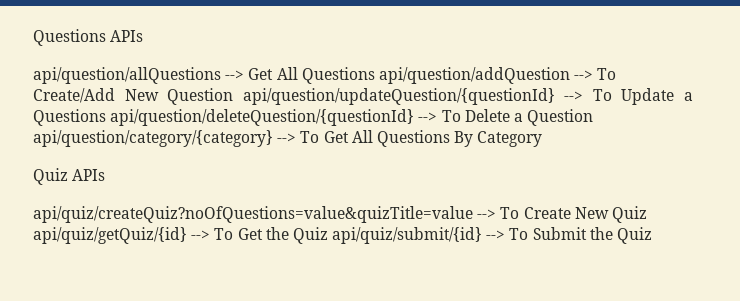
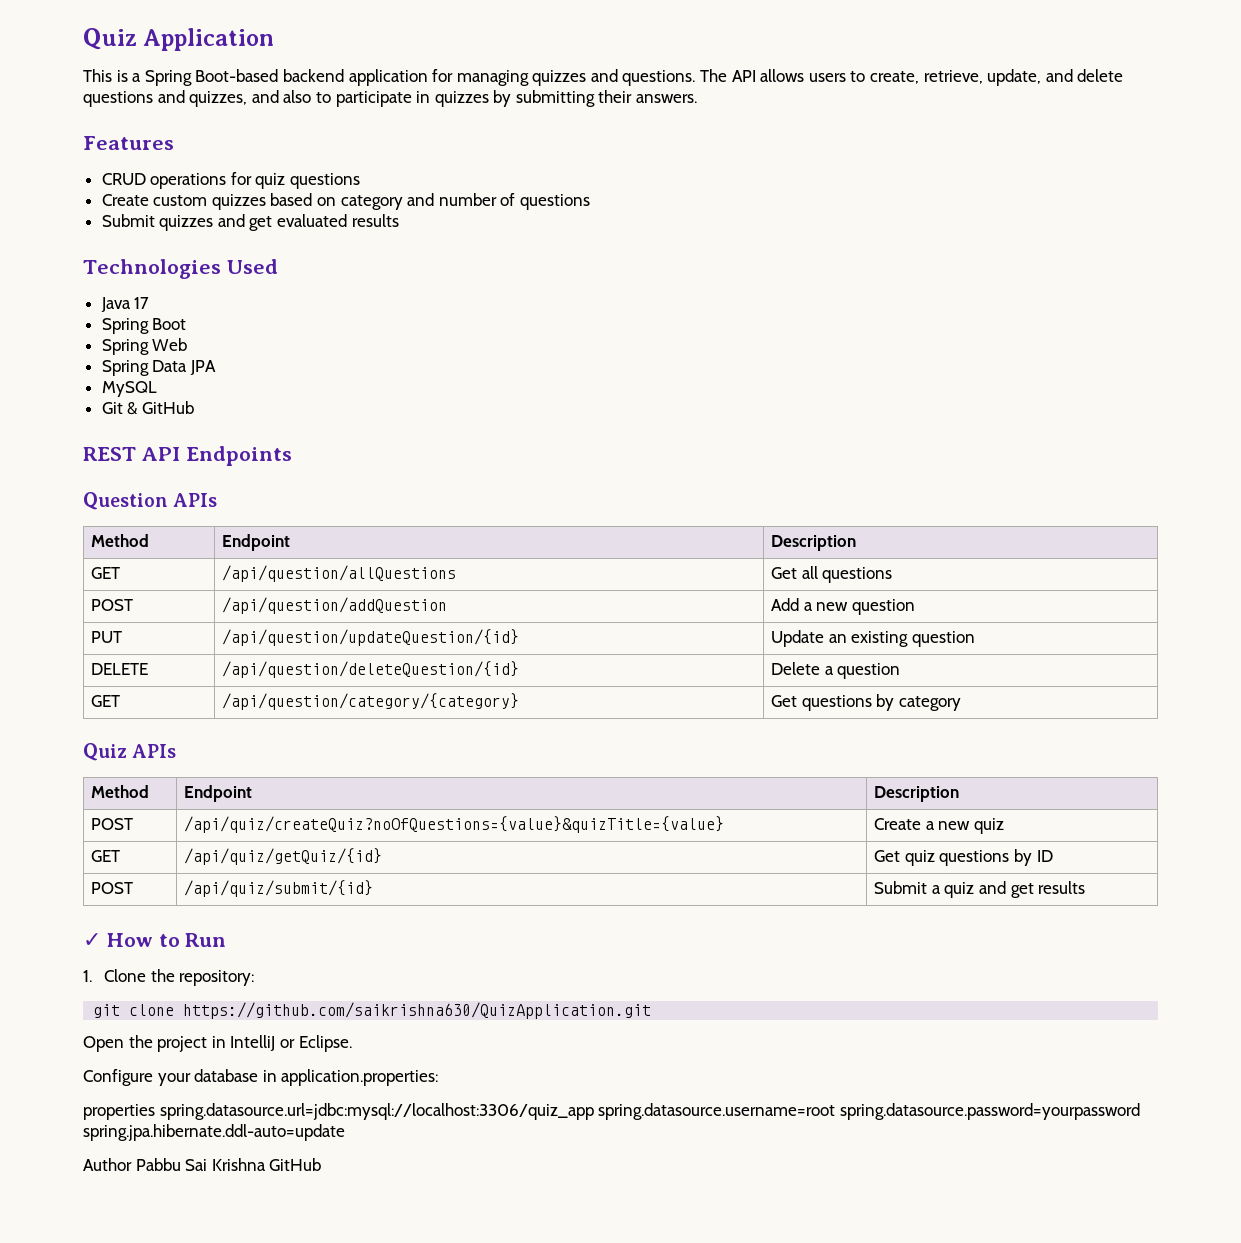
- Questions APIs
- api/question/allQuestions --> Get All Questions api/question/addQuestion --> To Create/Add New Question api/question/updateQuestion/{questionId} --> To Update a Questions api/question/deleteQuestion/{questionId} --> To Delete a Question api/question/category/{category} --> To Get All Questions By Category
+ Quiz Application
+ This is a Spring Boot-based backend application for managing quizzes and questions. The API allows users to create, retrieve, update, and delete questions and quizzes, and also to participate in quizzes by submitting their answers.
+ Features
+ CRUD operations for quiz questions
+ Create custom quizzes based on category and number of questions
+ Submit quizzes and get evaluated results
+ Technologies Used
+ Java 17
+ Spring Boot
+ Spring Web
+ Spring Data JPA
+ MySQL
+ Git & GitHub
+ REST API Endpoints
+ Question APIs
+ Method | Endpoint | Description
+ GET | /api/question/allQuestions | Get all questions
+ POST | /api/question/addQuestion | Add a new question
+ PUT | /api/question/updateQuestion/{id} | Update an existing question
+ DELETE | /api/question/deleteQuestion/{id} | Delete a question
+ GET | /api/question/category/{category} | Get questions by category
  Quiz APIs
- api/quiz/createQuiz?noOfQuestions=value&quizTitle=value --> To Create New Quiz api/quiz/getQuiz/{id} --> To Get the Quiz api/quiz/submit/{id} --> To Submit the Quiz
+ Method | Endpoint | Description
+ POST | /api/quiz/createQuiz?noOfQuestions={value}&quizTitle={value} | Create a new quiz
+ GET | /api/quiz/getQuiz/{id} | Get quiz questions by ID
+ POST | /api/quiz/submit/{id} | Submit a quiz and get results
+ ✓ How to Run
+ 1. Clone the repository:
+ git clone https://github.com/saikrishna630/QuizApplication.git
+ Open the project in IntelliJ or Eclipse.
+ Configure your database in application.properties:
+ properties spring.datasource.url=jdbc:mysql://localhost:3306/quiz_app spring.datasource.username=root spring.datasource.password=yourpassword spring.jpa.hibernate.ddl-auto=update
+ Author Pabbu Sai Krishna GitHub

